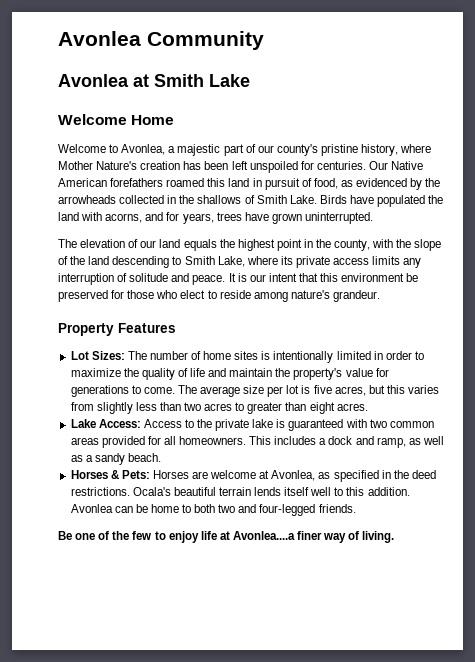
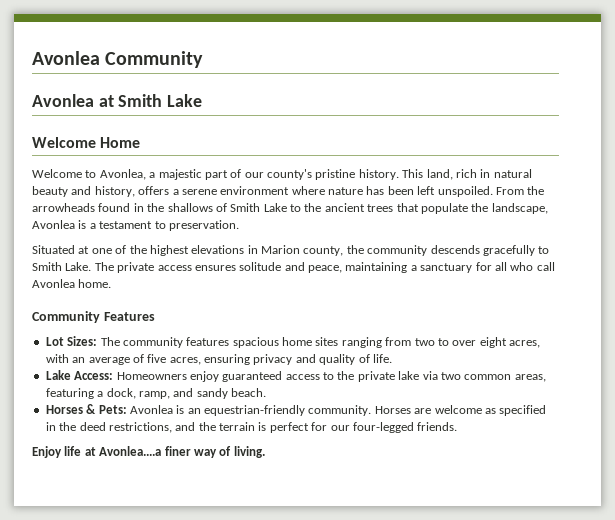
- Welcome to Avonlea, a majestic part of our county's pristine history, where Mother Nature's creation has been left unspoiled for centuries. Our Native American forefathers roamed this land in pursuit of food, as evidenced by the arrowheads collected in the shallows of Smith Lake. Birds have populated the land with acorns, and for years, trees have grown uninterrupted.
- The elevation of our land equals the highest point in the county, with the slope of the land descending to Smith Lake, where its private access limits any interruption of solitude and peace. It is our intent that this environment be preserved for those who elect to reside among nature's grandeur.
- Property Features
- Lot Sizes: The number of home sites is intentionally limited in order to maximize the quality of life and maintain the property's value for generations to come. The average size per lot is five acres, but this varies from slightly less than two acres to greater than eight acres.
- Lake Access: Access to the private lake is guaranteed with two common areas provided for all homeowners. This includes a dock and ramp, as well as a sandy beach.
+ Welcome to Avonlea, a majestic part of our county's pristine history. This land, rich in natural beauty and history, offers a serene environment where nature has been left unspoiled. From the arrowheads found in the shallows of Smith Lake to the ancient trees that populate the landscape, Avonlea is a testament to preservation.
+ Situated at one of the highest elevations in Marion county, the community descends gracefully to Smith Lake. The private access ensures solitude and peace, maintaining a sanctuary for all who call Avonlea home.
+ Community Features
+ Lot Sizes: The community features spacious home sites ranging from two to over eight acres, with an average of five acres, ensuring privacy and quality of life.
+ Lake Access: Homeowners enjoy guaranteed access to the private lake via two common areas, featuring a dock, ramp, and sandy beach.
- Horses & Pets: Horses are welcome at Avonlea, as specified in the deed restrictions. Ocala's beautiful terrain lends itself well to this addition. Avonlea can be home to both two and four-legged friends.
- Be one of the few to enjoy life at Avonlea....a finer way of living.
+ Horses & Pets: Avonlea is an equestrian-friendly community. Horses are welcome as specified in the deed restrictions, and the terrain is perfect for our four-legged friends.
+ Enjoy life at Avonlea....a finer way of living.

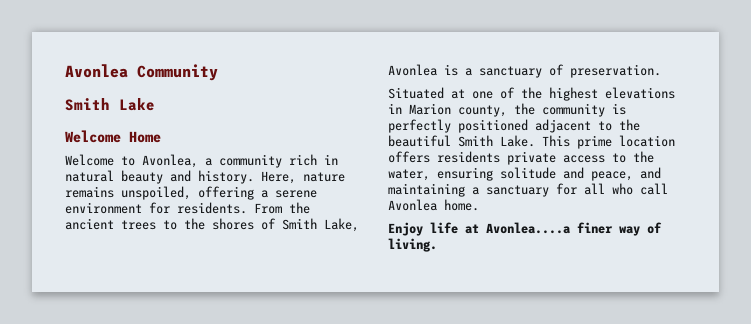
- Avonlea at Smith Lake
+ Smith Lake
- Welcome to Avonlea, a majestic part of our county's pristine history. This land, rich in natural beauty and history, offers a serene environment where nature has been left unspoiled. From the arrowheads found in the shallows of Smith Lake to the ancient trees that populate the landscape, Avonlea is a testament to preservation.
+ Welcome to Avonlea, a community rich in natural beauty and history. Here, nature remains unspoiled, offering a serene environment for residents. From the ancient trees to the shores of Smith Lake, Avonlea is a sanctuary of preservation.
- Situated at one of the highest elevations in Marion county, the community descends gracefully to Smith Lake. The private access ensures solitude and peace, maintaining a sanctuary for all who call Avonlea home.
+ Situated at one of the highest elevations in Marion county, the community is perfectly positioned adjacent to the beautiful Smith Lake. This prime location offers residents private access to the water, ensuring solitude and peace, and maintaining a sanctuary for all who call Avonlea home.
- Community Features
- Lot Sizes: The community features spacious home sites ranging from two to over eight acres, with an average of five acres, ensuring privacy and quality of life.
- Lake Access: Homeowners enjoy guaranteed access to the private lake via two common areas, featuring a dock, ramp, and sandy beach.
- Horses & Pets: Avonlea is an equestrian-friendly community. Horses are welcome as specified in the deed restrictions, and the terrain is perfect for our four-legged friends.

